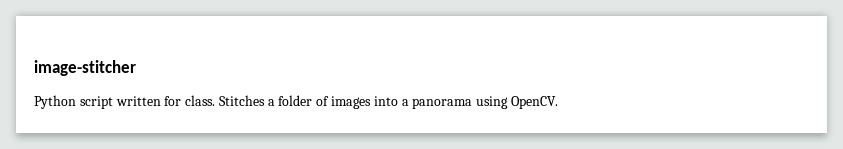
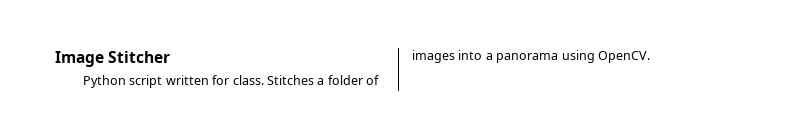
- image-stitcher
+ Image Stitcher

